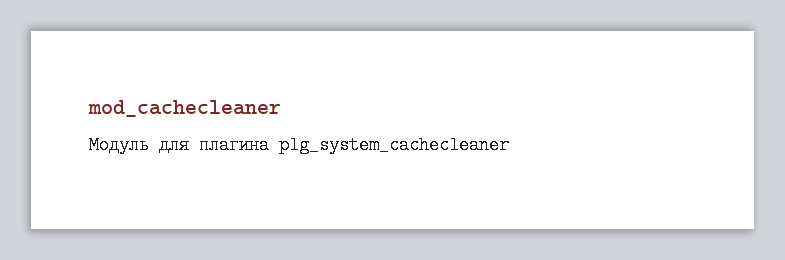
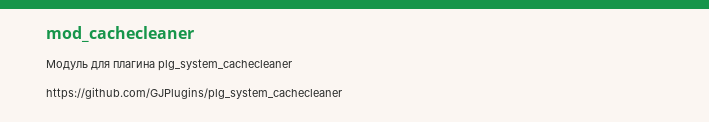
+ https://github.com/GJPlugins/plg_system_cachecleaner

